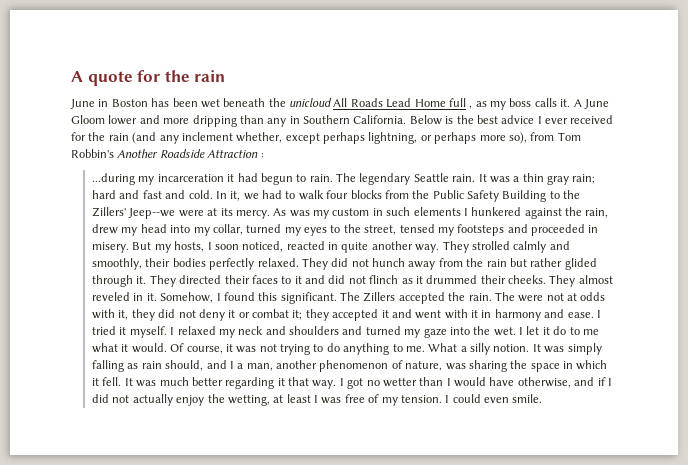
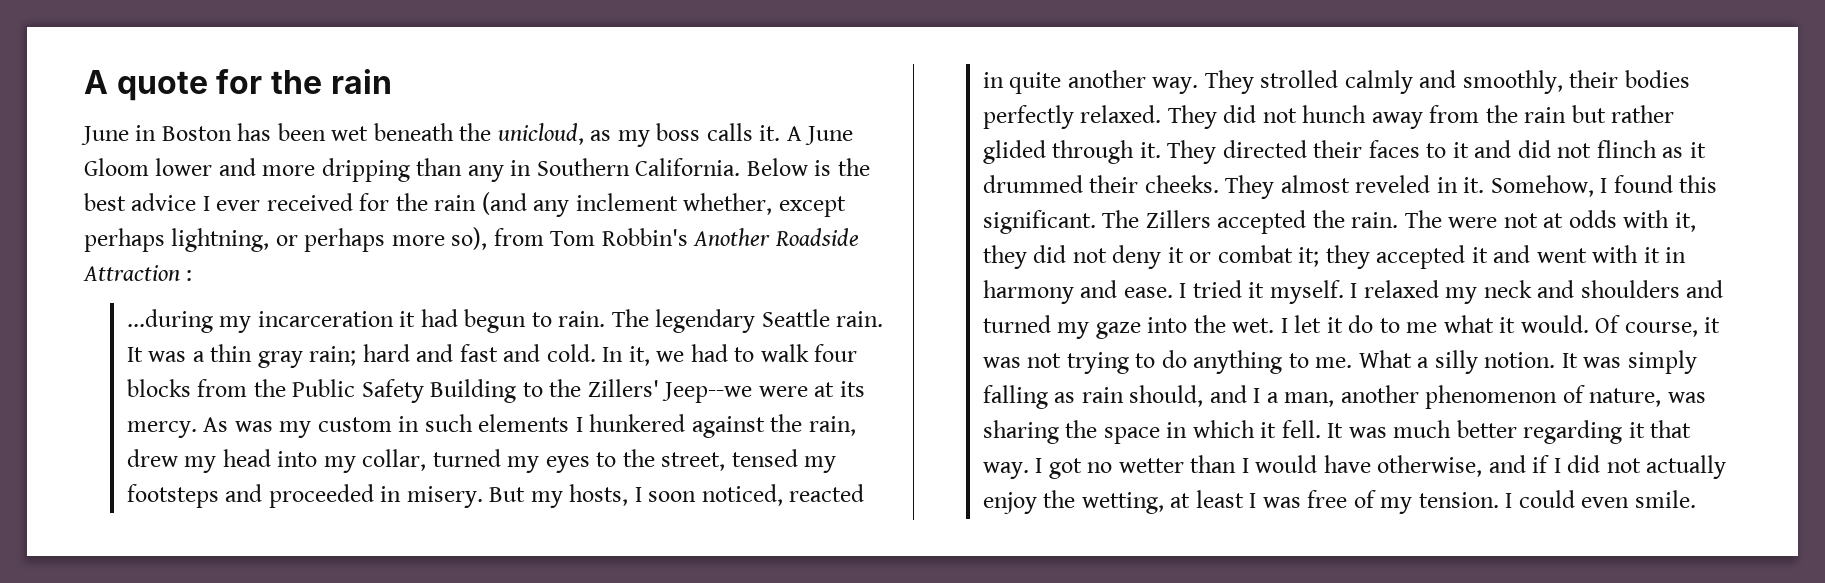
- June in Boston has been wet beneath the unicloud All Roads Lead Home full , as my boss calls it.
+ June in Boston has been wet beneath the unicloud, as my boss calls it.

